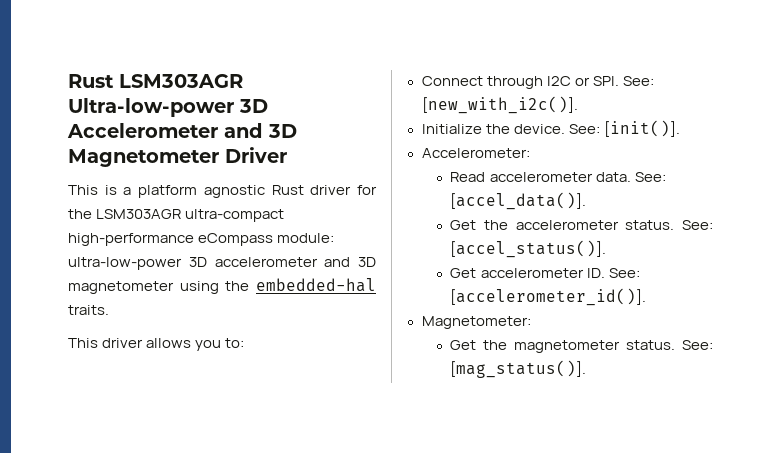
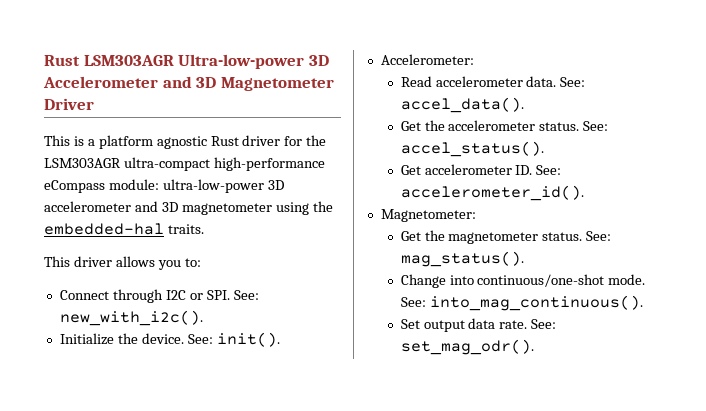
- Connect through I2C or SPI. See: [new_with_i2c()].
+ Connect through I2C or SPI. See: new_with_i2c().
- See: [init()].
+ See: init().
- See: [accel_data()].
+ See: accel_data().
- See: [accel_status()].
+ See: accel_status().
- Get accelerometer ID. See: [accelerometer_id()].
+ Get accelerometer ID. See: accelerometer_id().
- See: [mag_status()].
+ See: mag_status().
+ Change into continuous/one-shot mode. See: into_mag_continuous().
+ Set output data rate. See: set_mag_odr().

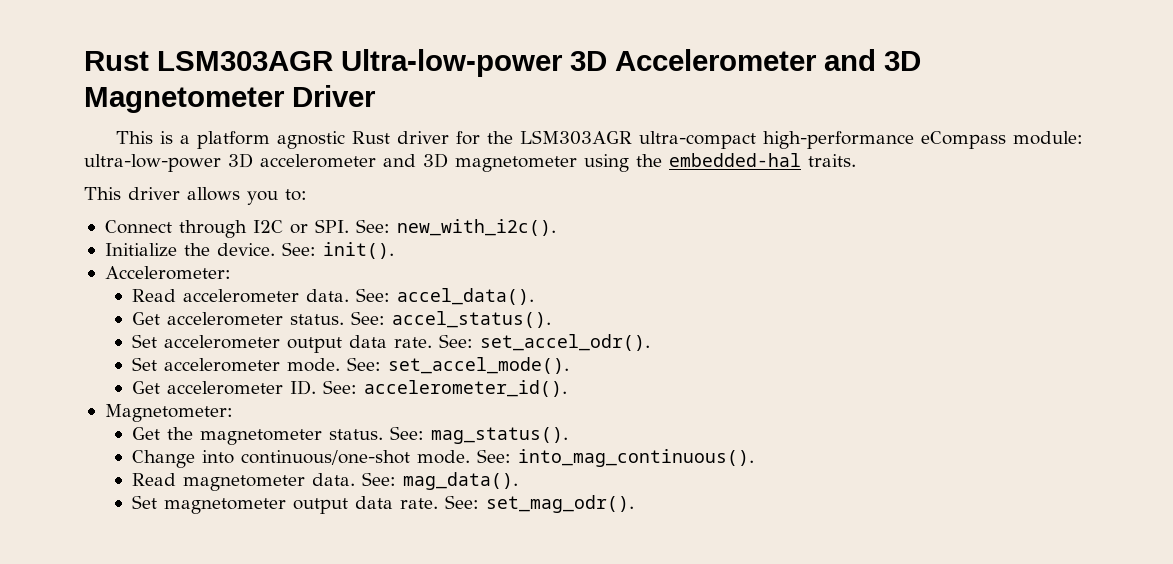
- Get the accelerometer status.
+ Get accelerometer status.
+ Set accelerometer output data rate. See: set_accel_odr().
+ Set accelerometer mode. See: set_accel_mode().
- Set output data rate.
+ Read magnetometer data. See: mag_data().
+ Set magnetometer output data rate.

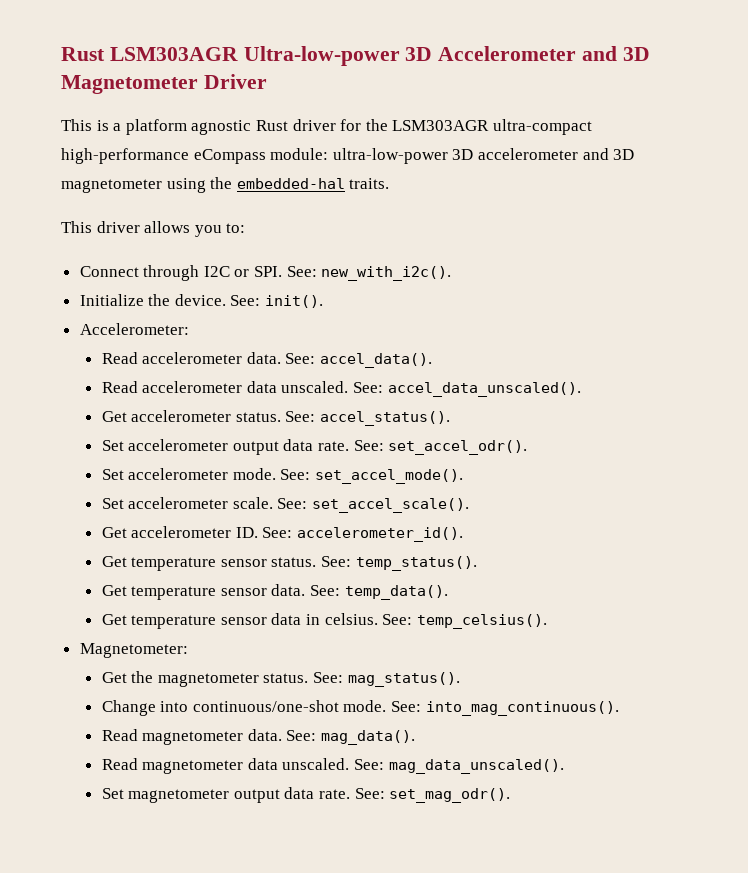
+ Read accelerometer data unscaled. See: accel_data_unscaled().
+ Set accelerometer scale. See: set_accel_scale().
+ Get temperature sensor status. See: temp_status().
+ Get temperature sensor data. See: temp_data().
+ Get temperature sensor data in celsius. See: temp_celsius().
+ Read magnetometer data unscaled. See: mag_data_unscaled().

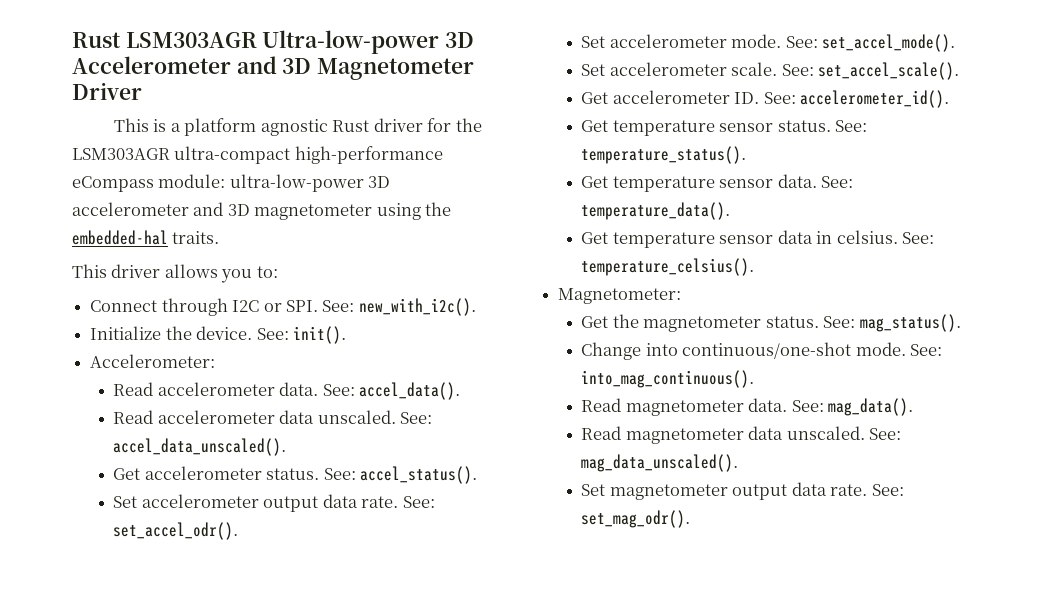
- See: temp_status().
+ See: temperature_status().
- See: temp_data().
+ See: temperature_data().
- See: temp_celsius().
+ See: temperature_celsius().

